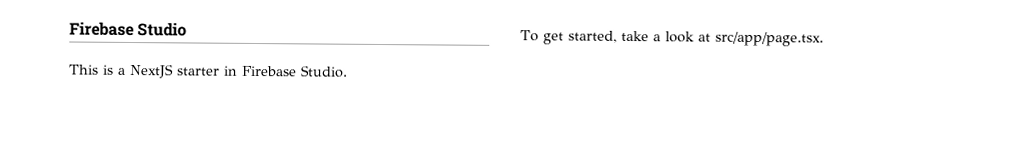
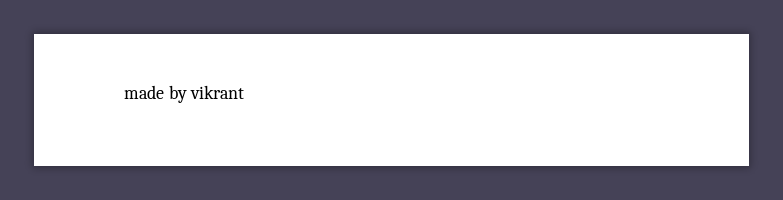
- Firebase Studio
- This is a NextJS starter in Firebase Studio.
- To get started, take a look at src/app/page.tsx.
+ made by vikrant

